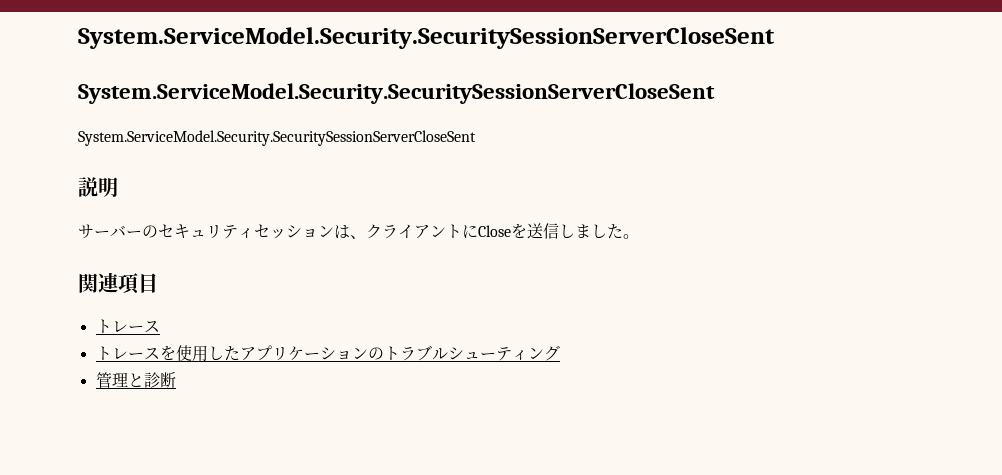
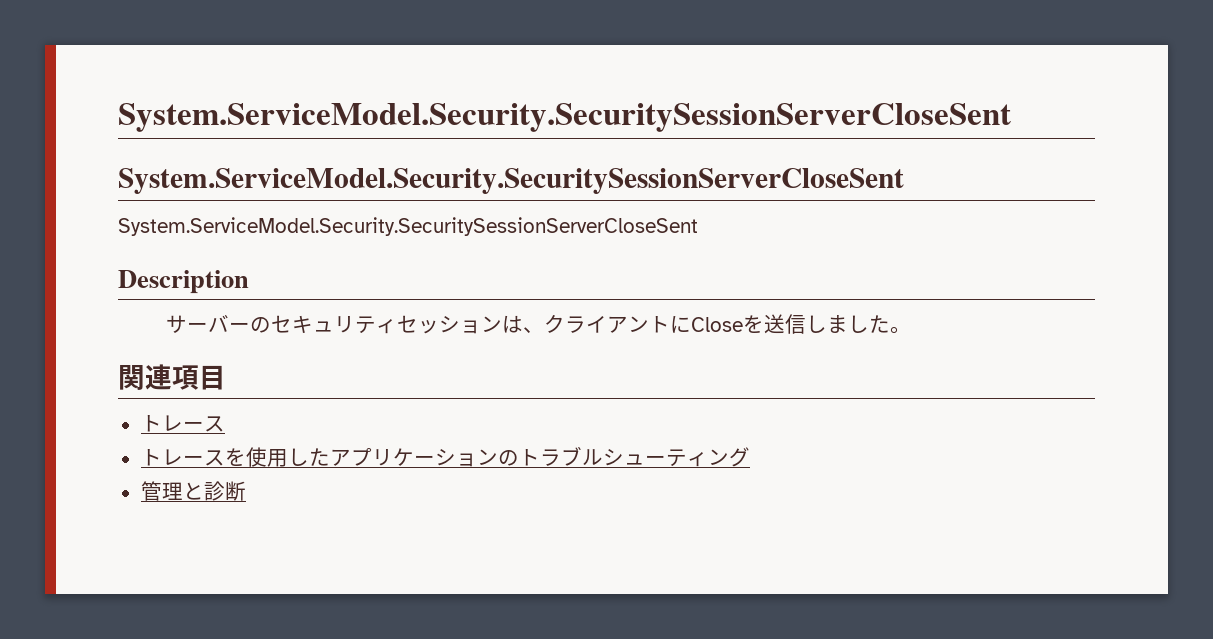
- 説明
+ Description

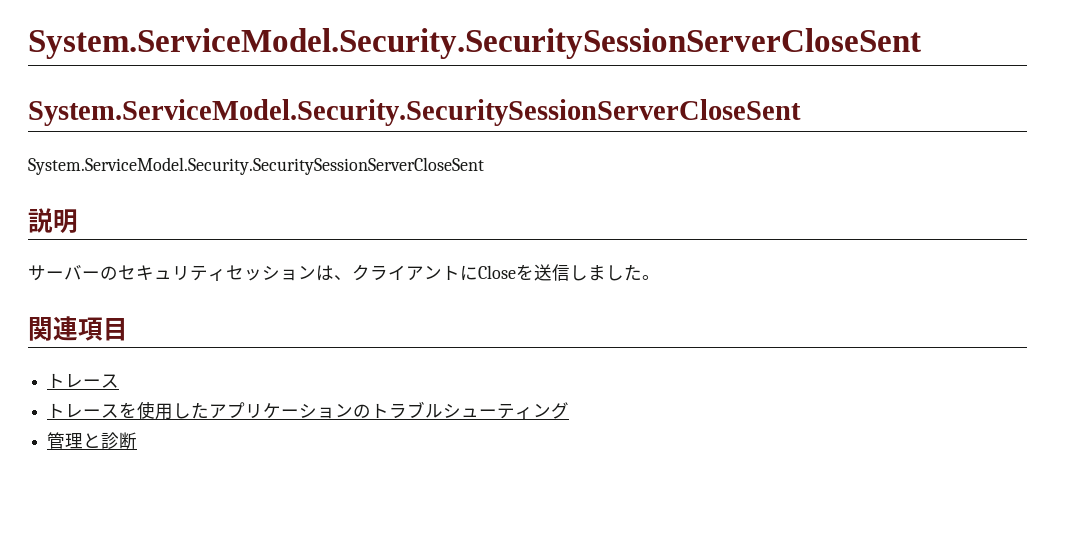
- Description
+ 説明

